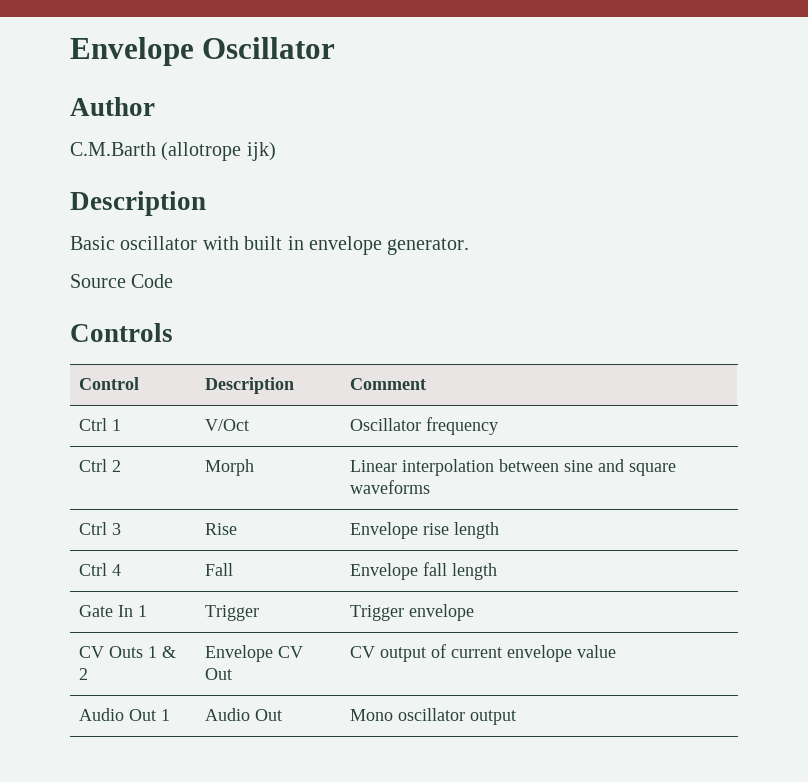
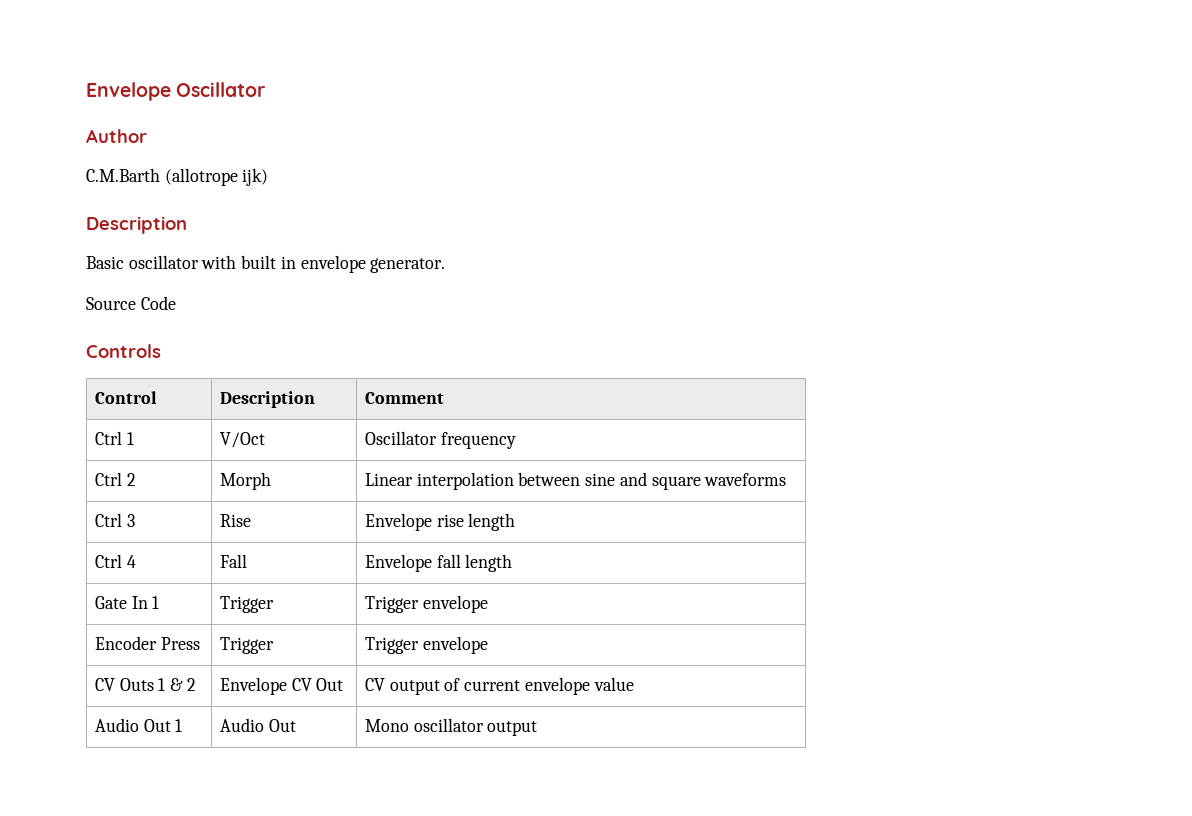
+ Encoder Press | Trigger | Trigger envelope

